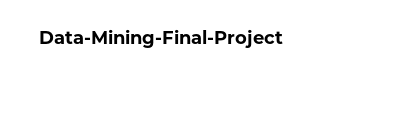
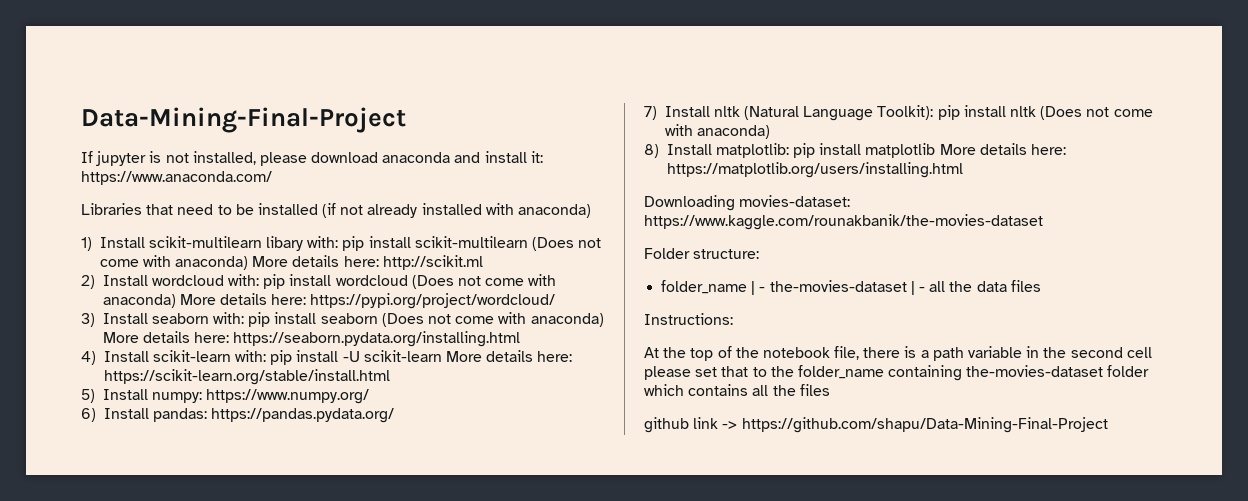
+ If jupyter is not installed, please download anaconda and install it: https://www.anaconda.com/
+ Libraries that need to be installed (if not already installed with anaconda)
+ 1) Install scikit-multilearn libary with: pip install scikit-multilearn (Does not come with anaconda) More details here: http://scikit.ml
+ 2) Install wordcloud with: pip install wordcloud (Does not come with anaconda) More details here: https://pypi.org/project/wordcloud/
+ 3) Install seaborn with: pip install seaborn (Does not come with anaconda) More details here: https://seaborn.pydata.org/installing.html
+ 4) Install scikit-learn with: pip install -U scikit-learn More details here: https://scikit-learn.org/stable/install.html
+ 5) Install numpy: https://www.numpy.org/
+ 6) Install pandas: https://pandas.pydata.org/
+ 7) Install nltk (Natural Language Toolkit): pip install nltk (Does not come with anaconda)
+ 8) Install matplotlib: pip install matplotlib More details here: https://matplotlib.org/users/installing.html
+ Downloading movies-dataset: https://www.kaggle.com/rounakbanik/the-movies-dataset
+ Folder structure:
+ folder_name | - the-movies-dataset | - all the data files
+ Instructions:
+ At the top of the notebook file, there is a path variable in the second cell please set that to the folder_name containing the-movies-dataset folder which contains all the files
+ github link -> https://github.com/shapu/Data-Mining-Final-Project

